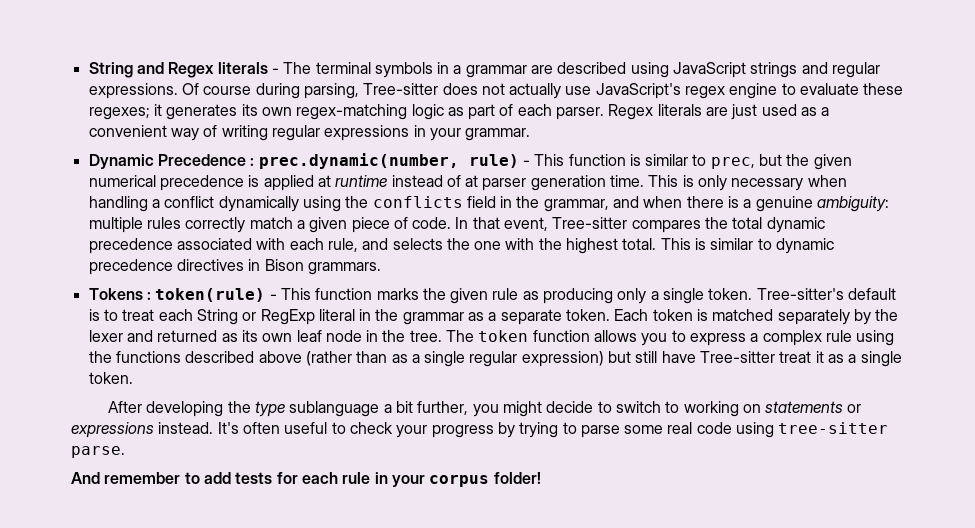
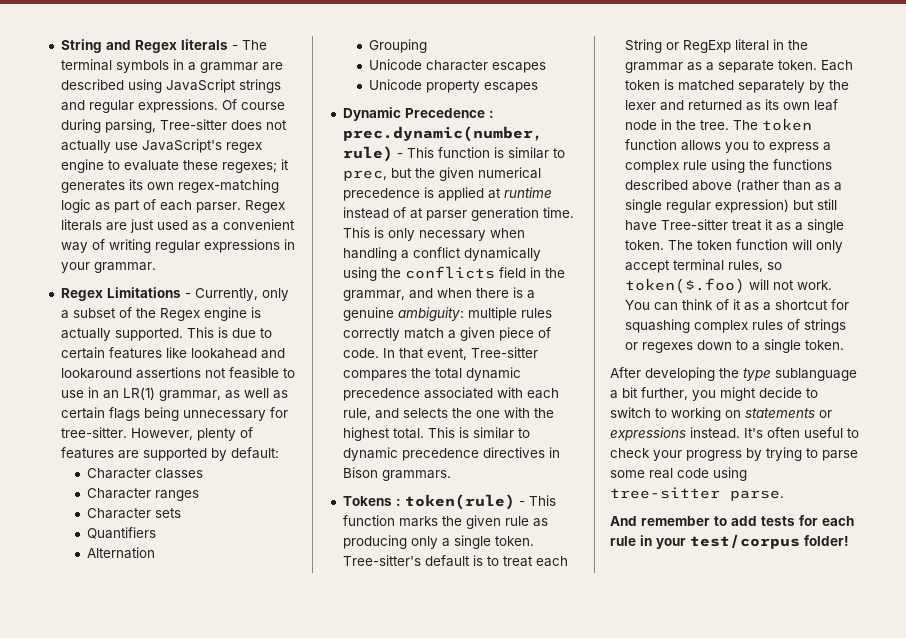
+ Regex Limitations - Currently, only a subset of the Regex engine is actually supported. This is due to certain features like lookahead and lookaround assertions not feasible to use in an LR(1) grammar, as well as certain flags being unnecessary for tree-sitter. However, plenty of features are supported by default:
+ Character classes
+ Character ranges
+ Character sets
+ Quantifiers
+ Alternation
+ Grouping
+ Unicode character escapes
+ Unicode property escapes
+ The token function will only accept terminal rules, so token($.foo) will not work. You can think of it as a shortcut for squashing complex rules of strings or regexes down to a single token.
- And remember to add tests for each rule in your corpus folder!
+ And remember to add tests for each rule in your test/corpus folder!

